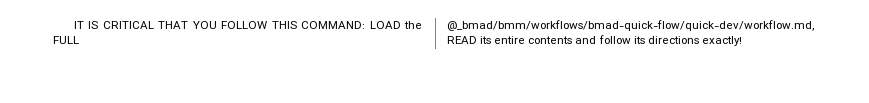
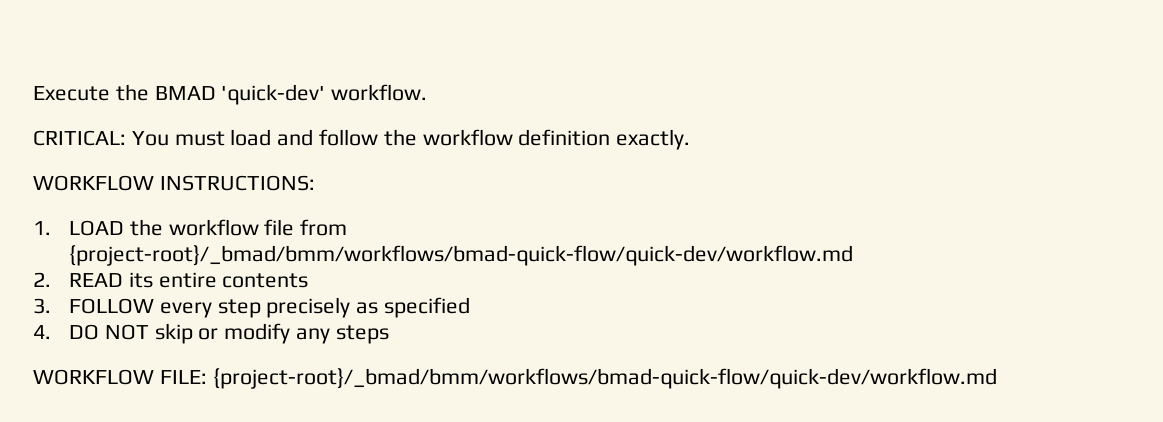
- IT IS CRITICAL THAT YOU FOLLOW THIS COMMAND: LOAD the FULL @_bmad/bmm/workflows/bmad-quick-flow/quick-dev/workflow.md, READ its entire contents and follow its directions exactly!
+ Execute the BMAD 'quick-dev' workflow.
+ CRITICAL: You must load and follow the workflow definition exactly.
+ WORKFLOW INSTRUCTIONS:
+ 1. LOAD the workflow file from {project-root}/_bmad/bmm/workflows/bmad-quick-flow/quick-dev/workflow.md
+ 2. READ its entire contents
+ 3. FOLLOW every step precisely as specified
+ 4. DO NOT skip or modify any steps
+ WORKFLOW FILE: {project-root}/_bmad/bmm/workflows/bmad-quick-flow/quick-dev/workflow.md

